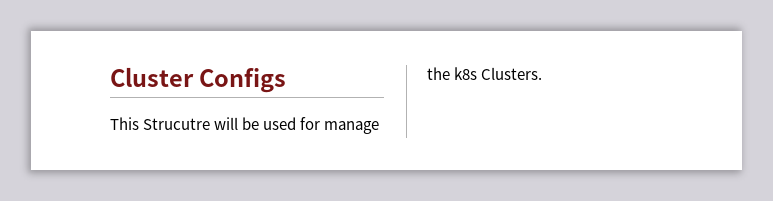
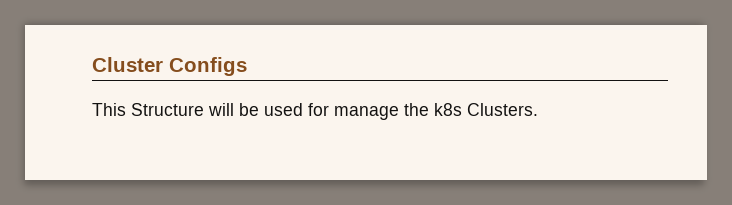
- This Strucutre will be used for manage the k8s Clusters.
+ This Structure will be used for manage the k8s Clusters.

